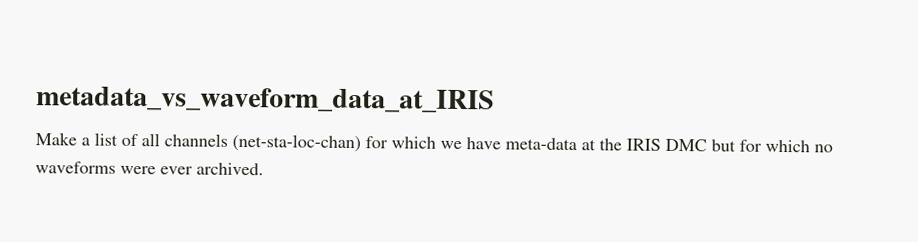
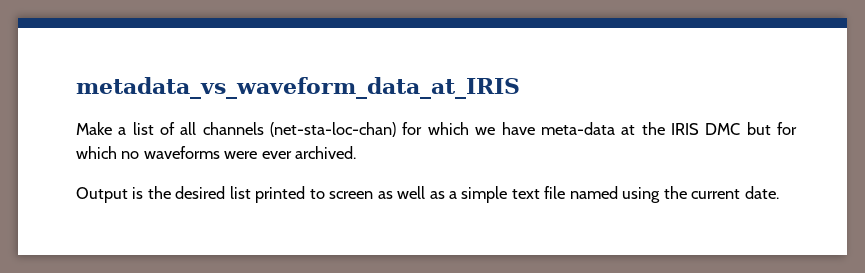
+ Output is the desired list printed to screen as well as a simple text file named using the current date.

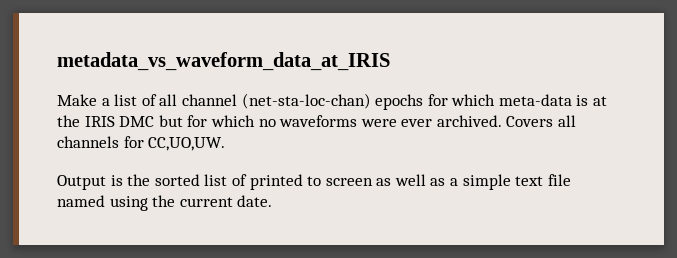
- Make a list of all channels (net-sta-loc-chan) for which we have meta-data at the IRIS DMC but for which no waveforms were ever archived.
+ Make a list of all channel (net-sta-loc-chan) epochs for which meta-data is at the IRIS DMC but for which no waveforms were ever archived. Covers all channels for CC,UO,UW.
- Output is the desired list printed to screen as well as a simple text file named using the current date.
+ Output is the sorted list of printed to screen as well as a simple text file named using the current date.

